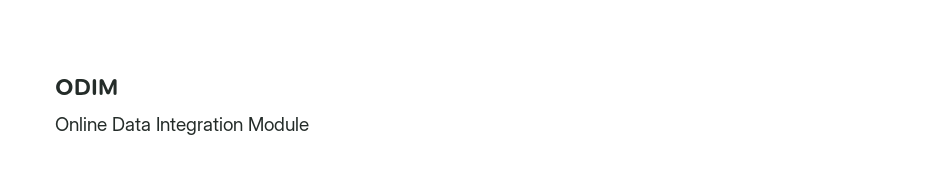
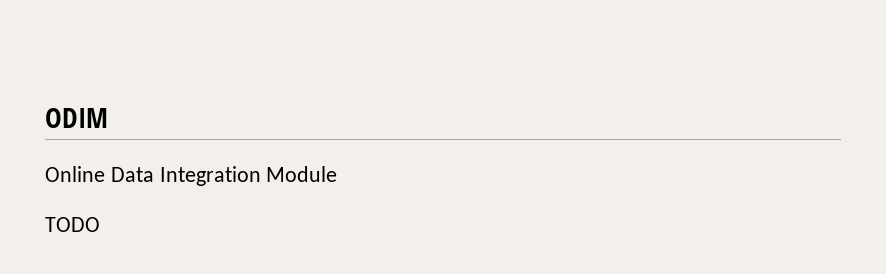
+ TODO

